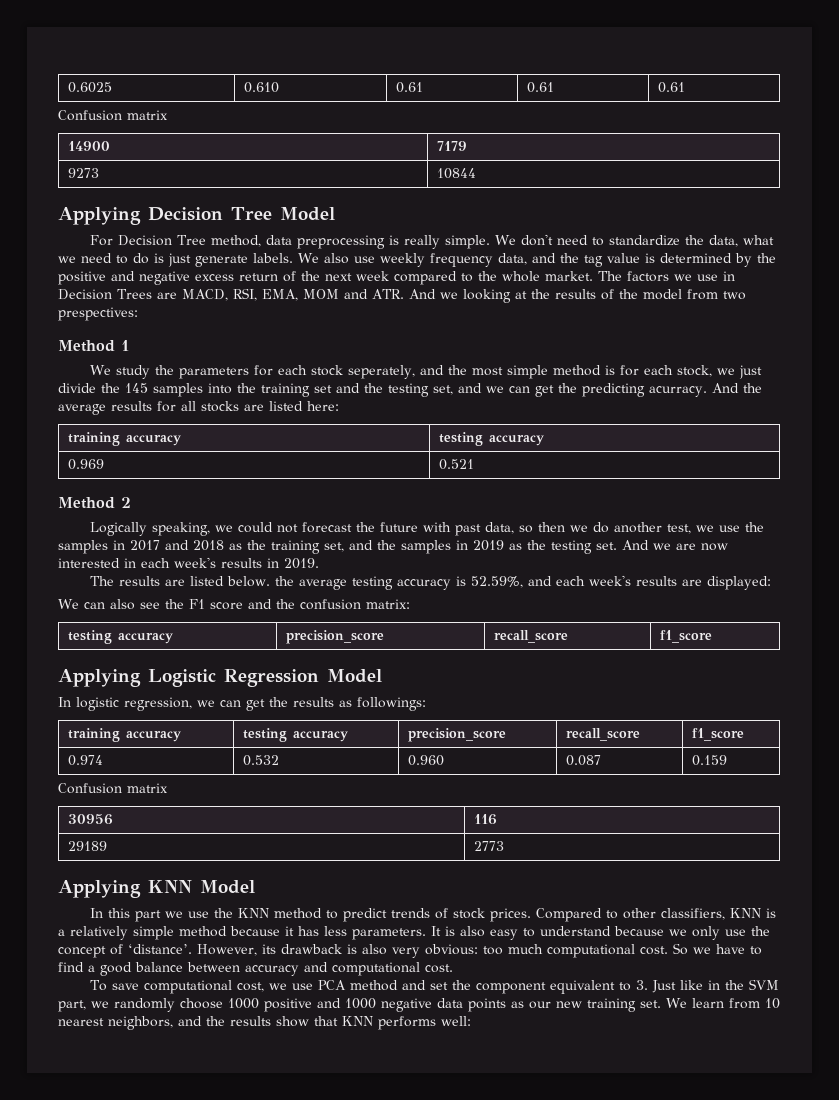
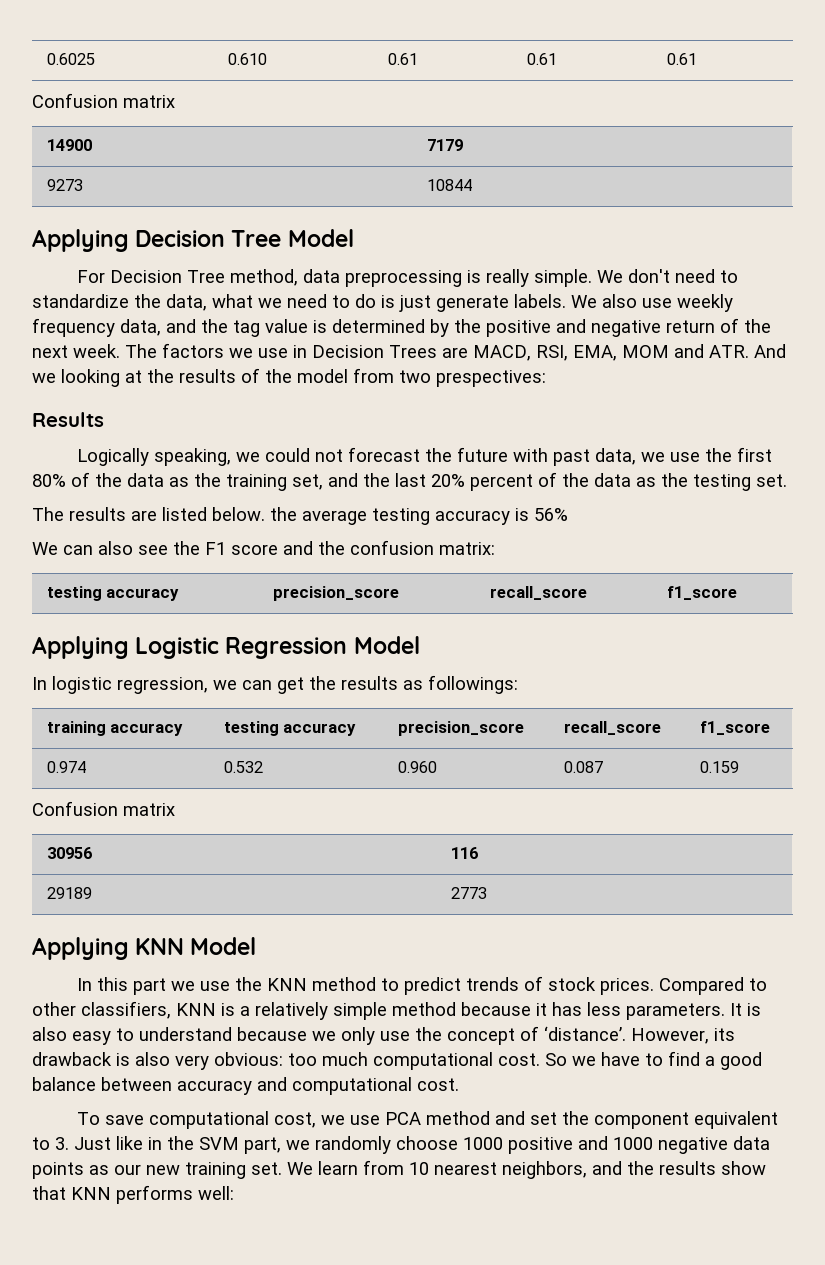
- We also use weekly frequency data, and the tag value is determined by the positive and negative excess return of the next week compared to the whole market.
+ We also use weekly frequency data, and the tag value is determined by the positive and negative return of the next week.
- Method 1
- We study the parameters for each stock seperately, and the most simple method is for each stock, we just divide the 145 samples into the training set and the testing set, and we can get the predicting acurracy. And the average results for all stocks are listed here:
- training accuracy | testing accuracy
- 0.969 | 0.521
- Method 2
+ Results
- Logically speaking, we could not forecast the future with past data, so then we do another test, we use the samples in 2017 and 2018 as the training set, and the samples in 2019 as the testing set. And we are now interested in each week's results in 2019.
+ Logically speaking, we could not forecast the future with past data, we use the first 80% of the data as the training set, and the last 20% percent of the data as the testing set.
- The results are listed below. the average testing accuracy is 52.59%, and each week's results are displayed:
+ The results are listed below. the average testing accuracy is 56%

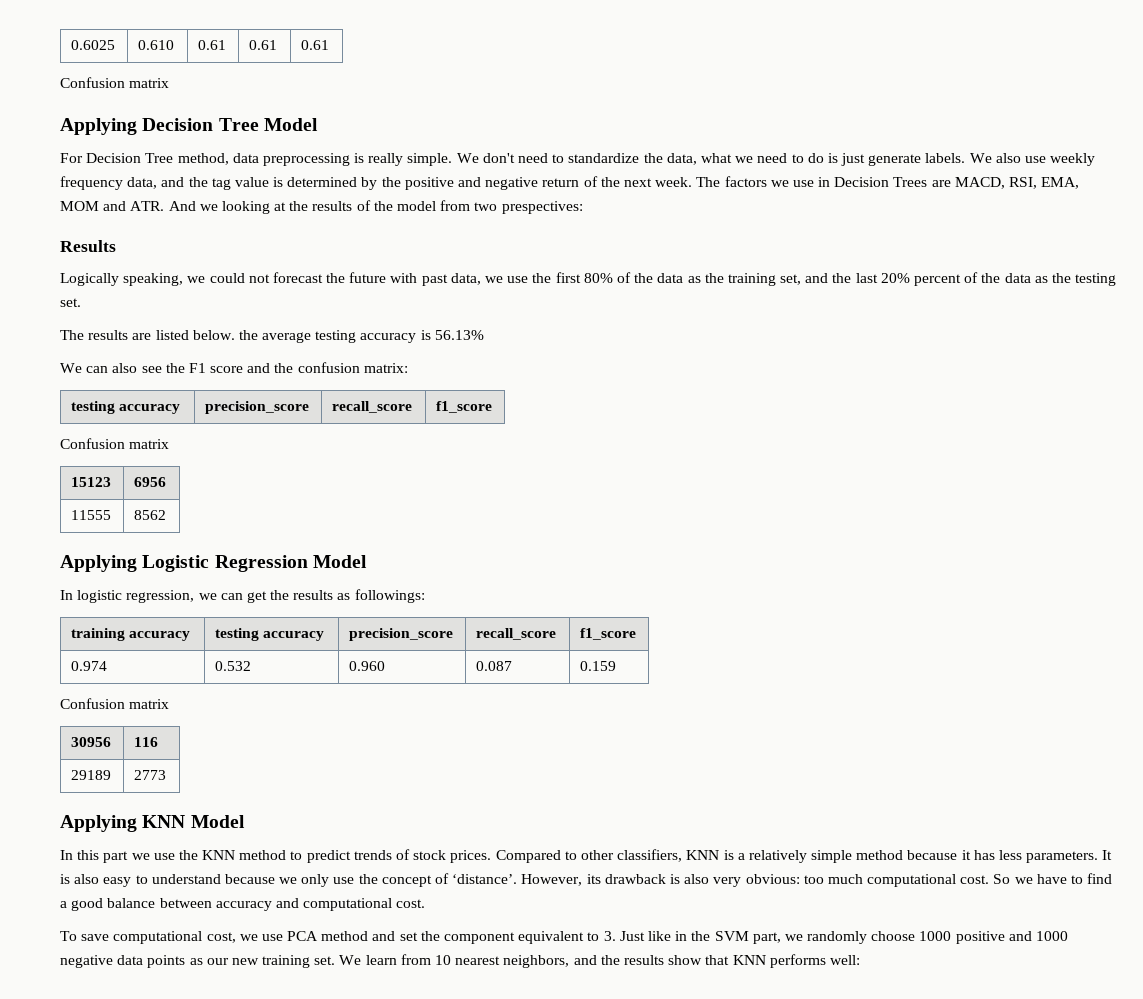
- 14900 | 7179
- 9273 | 10844
- The results are listed below. the average testing accuracy is 56%
+ The results are listed below. the average testing accuracy is 56.13%
  We can also see the F1 score and the confusion matrix:
  testing accuracy | precision_score | recall_score | f1_score
+ Confusion matrix
+ 15123 | 6956
+ 11555 | 8562

